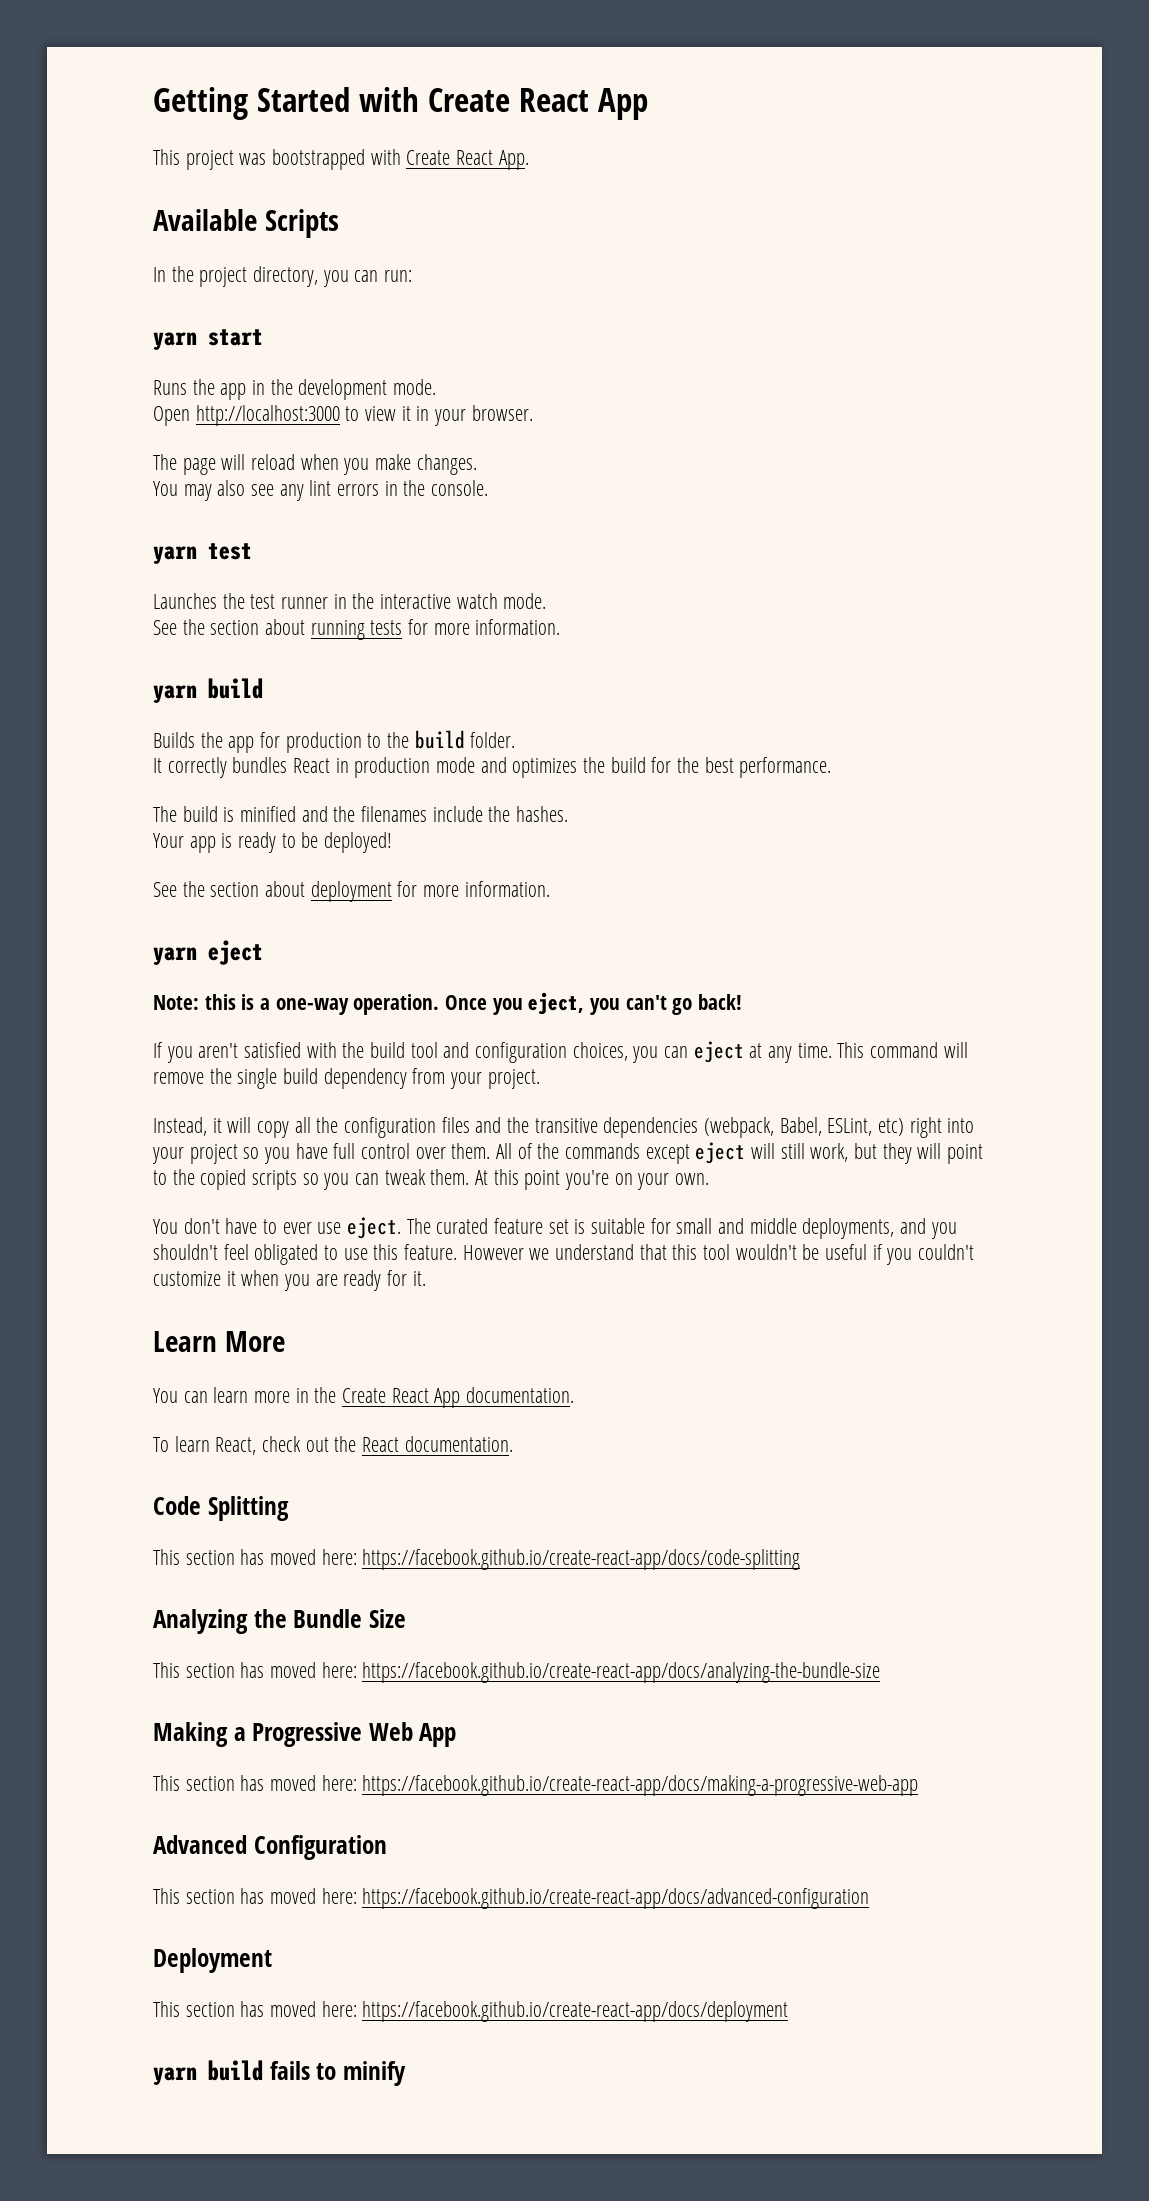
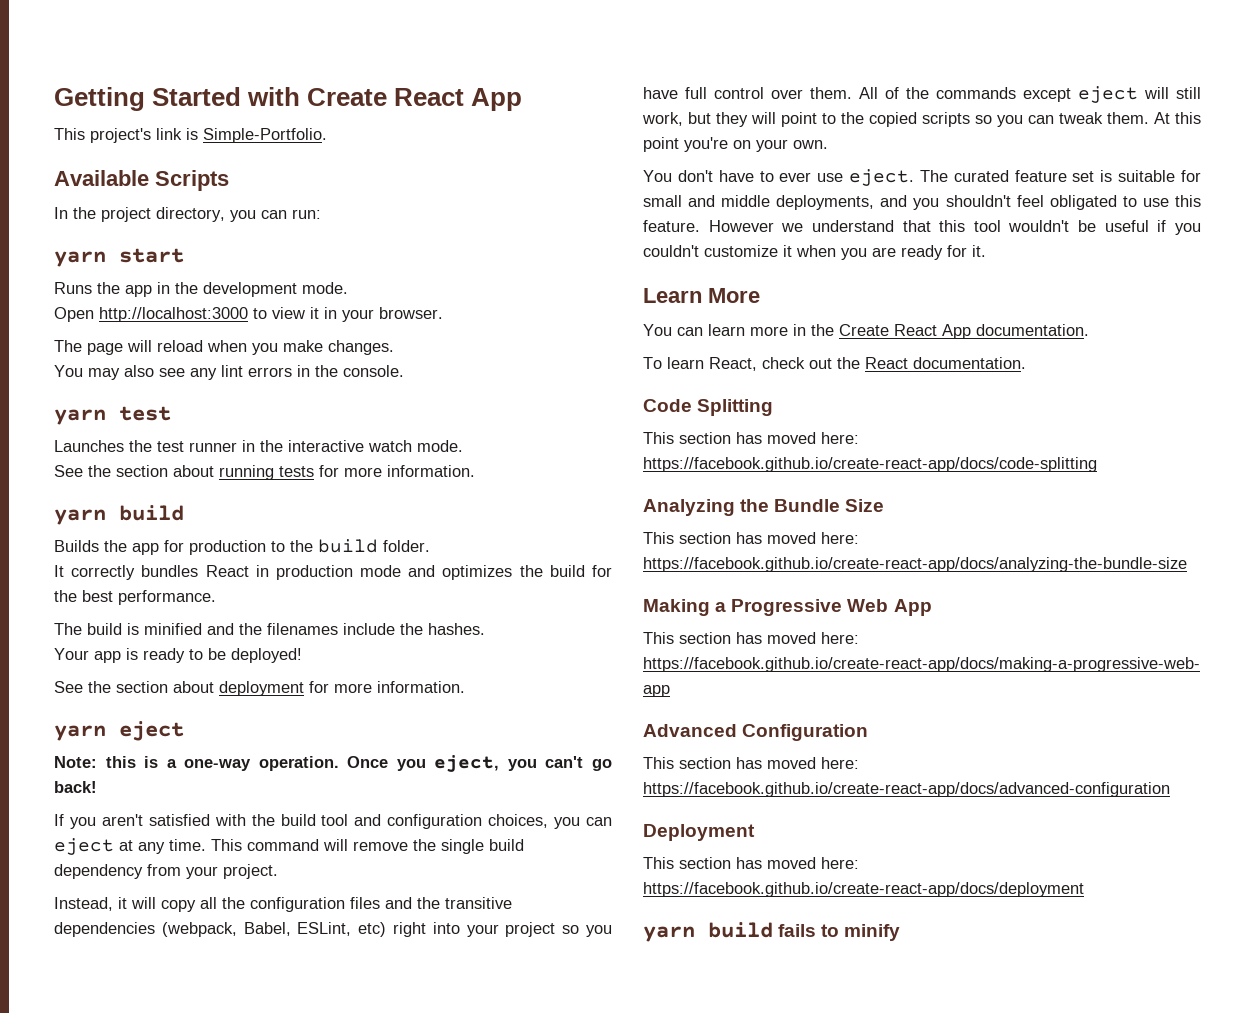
- This project was bootstrapped with Create React App.
+ This project's link is Simple-Portfolio.

